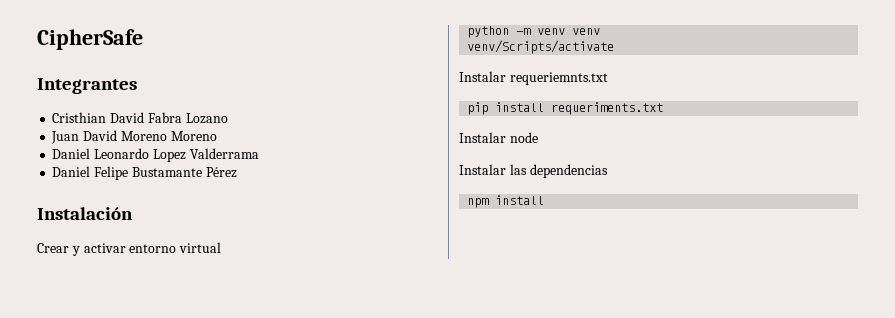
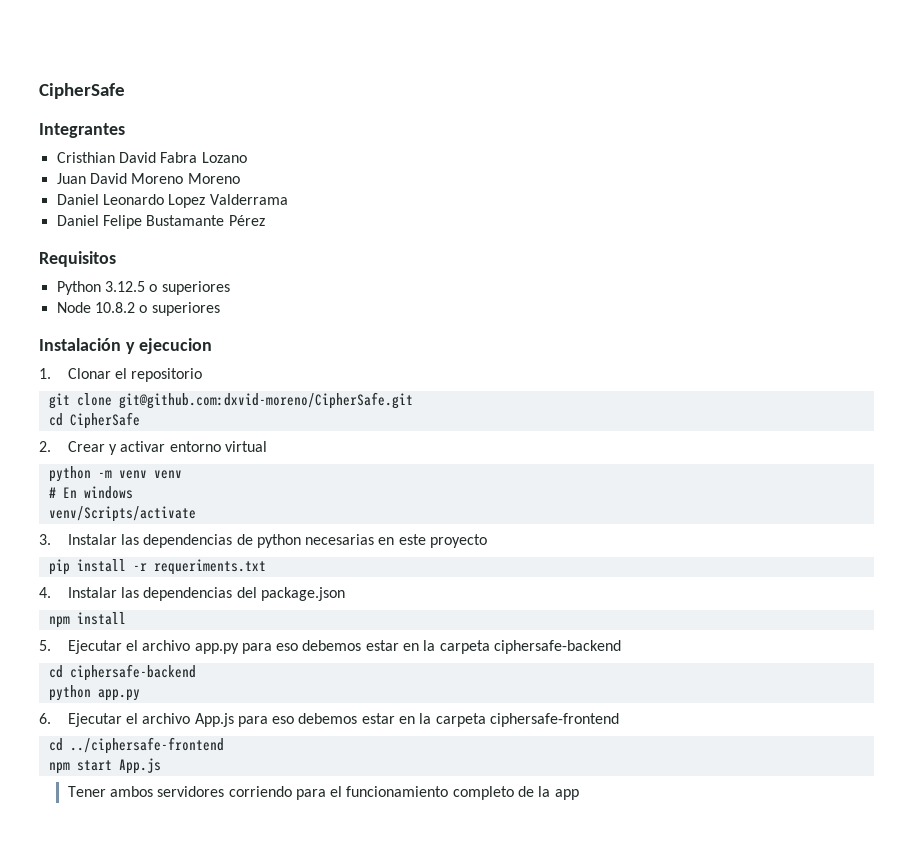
- Instalación
- Crear y activar entorno virtual
+ Requisitos
+ Python 3.12.5 o superiores
+ Node 10.8.2 o superiores
+ Instalación y ejecucion
+ 1. Clonar el repositorio
+ git clone git@github.com:dxvid-moreno/CipherSafe.git
+ cd CipherSafe
+ 2. Crear y activar entorno virtual
+ # En windows
  venv/Scripts/activate
- Instalar requeriemnts.txt
+ 3. Instalar las dependencias de python necesarias en este proyecto
- pip install requeriments.txt
+ pip install -r requeriments.txt
- Instalar node
- Instalar las dependencias
+ 4. Instalar las dependencias del package.json
+ 5. Ejecutar el archivo app.py para eso debemos estar en la carpeta ciphersafe-backend
+ cd ciphersafe-backend
+ python app.py
+ 6. Ejecutar el archivo App.js para eso debemos estar en la carpeta ciphersafe-frontend
+ cd ../ciphersafe-frontend
+ npm start App.js
+ Tener ambos servidores corriendo para el funcionamiento completo de la app

